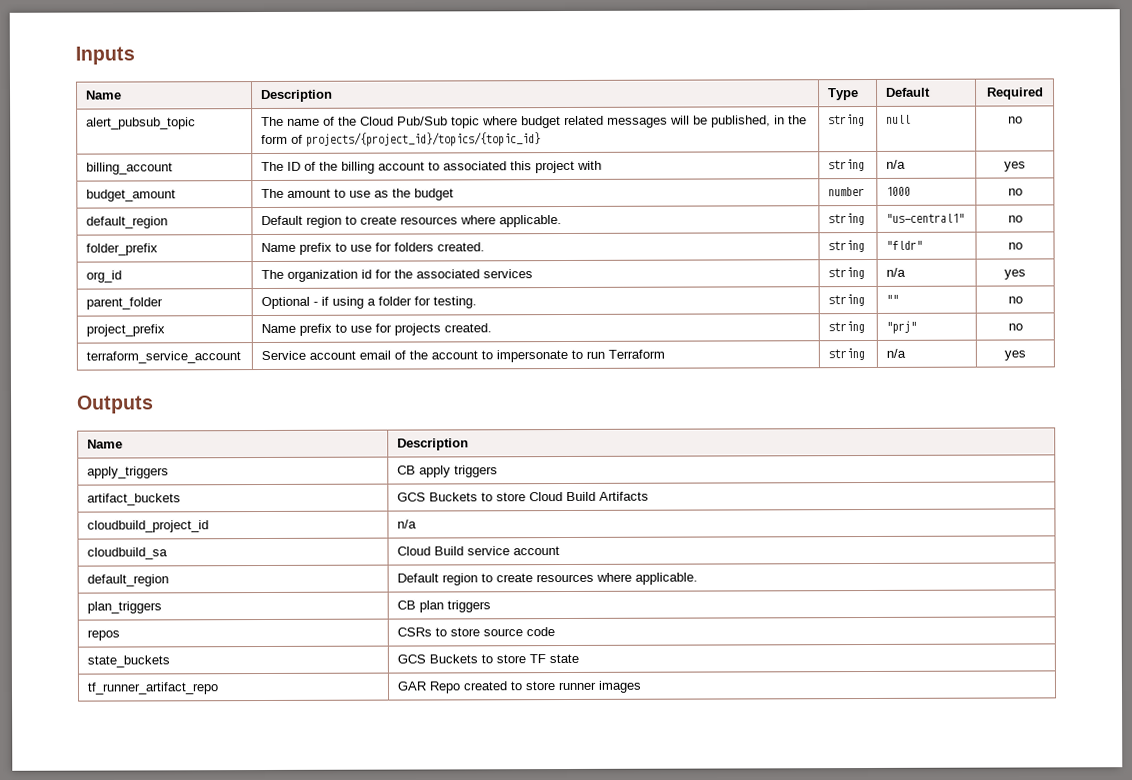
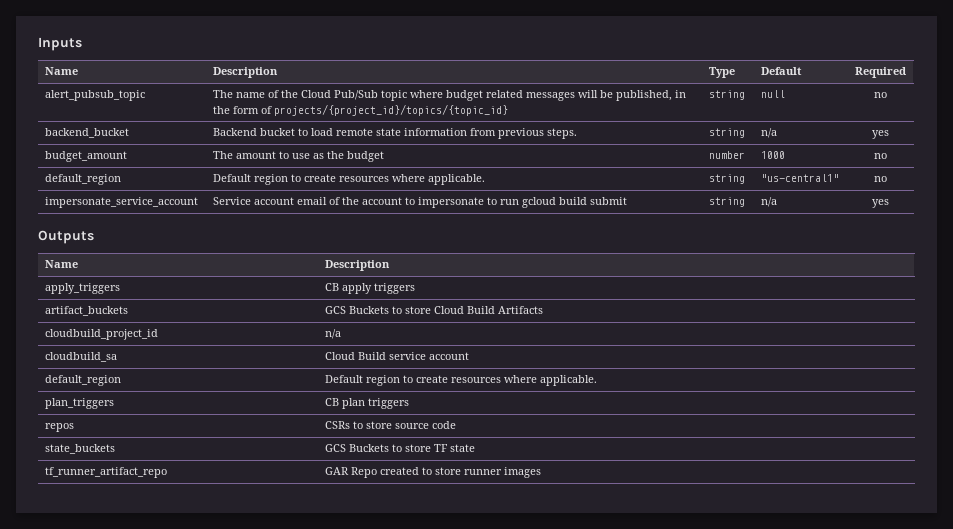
- billing_account | The ID of the billing account to associated this project with | string | n/a | yes
+ backend_bucket | Backend bucket to load remote state information from previous steps. | string | n/a | yes
- folder_prefix | Name prefix to use for folders created. | string | "fldr" | no
- org_id | The organization id for the associated services | string | n/a | yes
- parent_folder | Optional - if using a folder for testing. | string | "" | no
- project_prefix | Name prefix to use for projects created. | string | "prj" | no
- terraform_service_account | Service account email of the account to impersonate to run Terraform | string | n/a | yes
+ impersonate_service_account | Service account email of the account to impersonate to run gcloud build submit | string | n/a | yes

